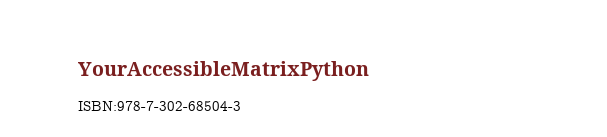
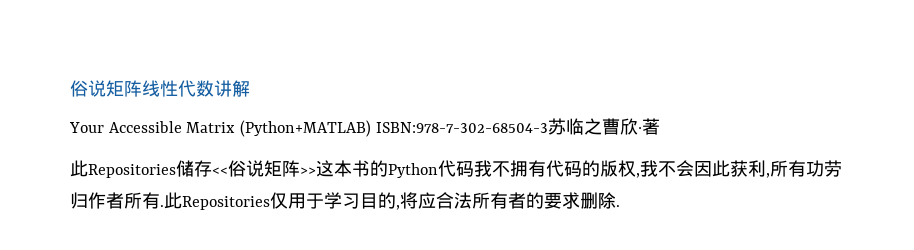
- YourAccessibleMatrixPython
- ISBN:978-7-302-68504-3
+ 俗说矩阵线性代数讲解
+ Your Accessible Matrix (Python+MATLAB) ISBN:978-7-302-68504-3苏临之曹欣·著
+ 此Repositories储存<<俗说矩阵>>这本书的Python代码我不拥有代码的版权,我不会因此获利,所有功劳归作者所有.此Repositories仅用于学习目的,将应合法所有者的要求删除.

